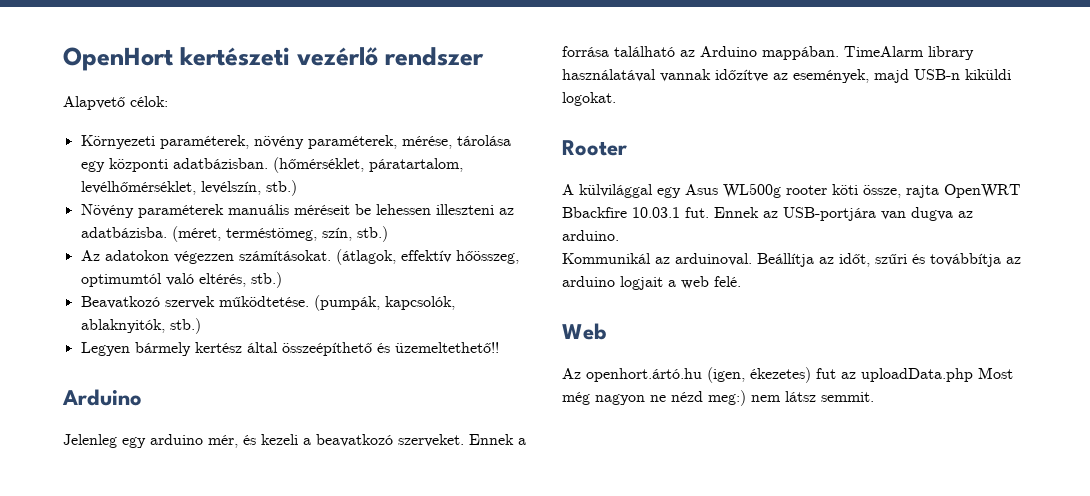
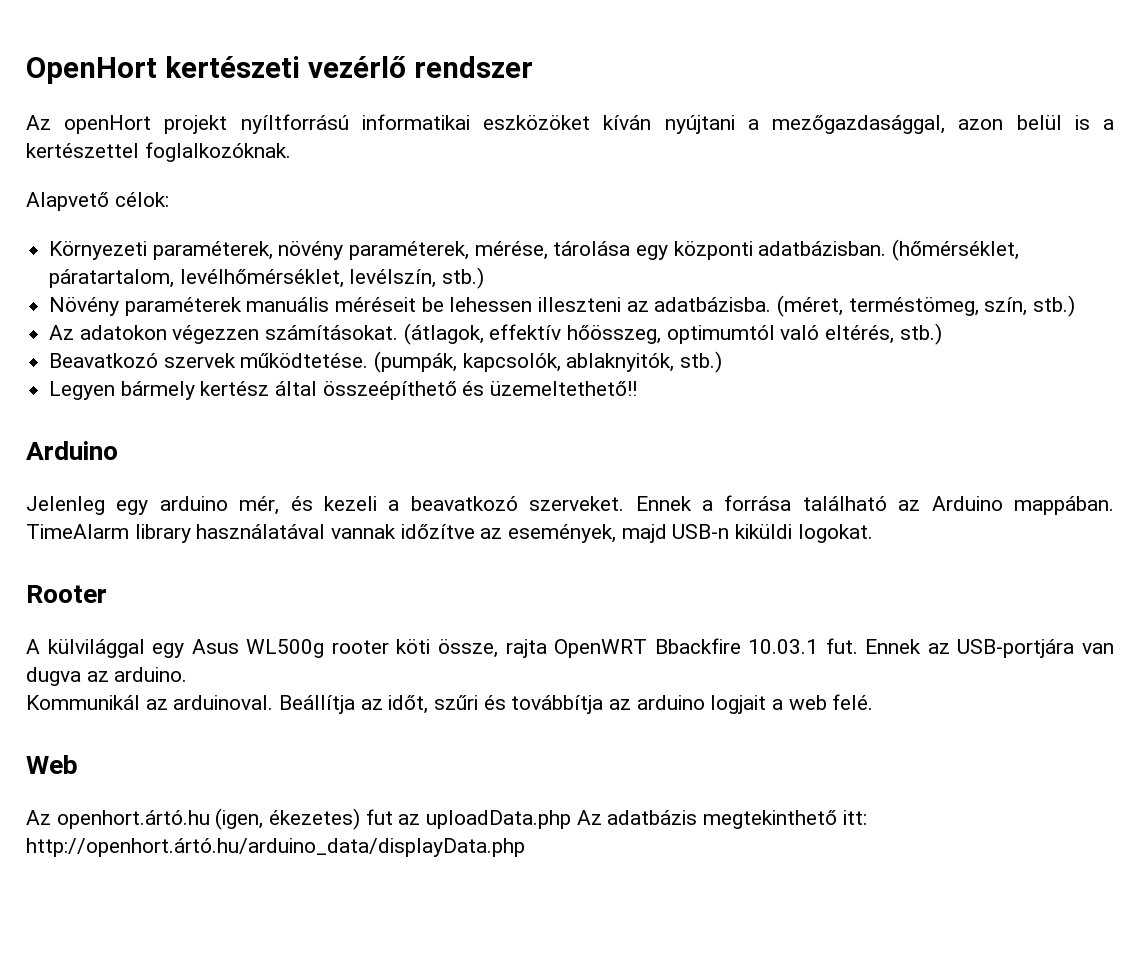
+ Az openHort projekt nyíltforrású informatikai eszközöket kíván nyújtani a mezőgazdasággal, azon belül is a kertészettel foglalkozóknak.
- Az openhort.ártó.hu (igen, ékezetes) fut az uploadData.php Most még nagyon ne nézd meg:) nem látsz semmit.
+ Az openhort.ártó.hu (igen, ékezetes) fut az uploadData.php Az adatbázis megtekinthető itt: http://openhort.ártó.hu/arduino_data/displayData.php

